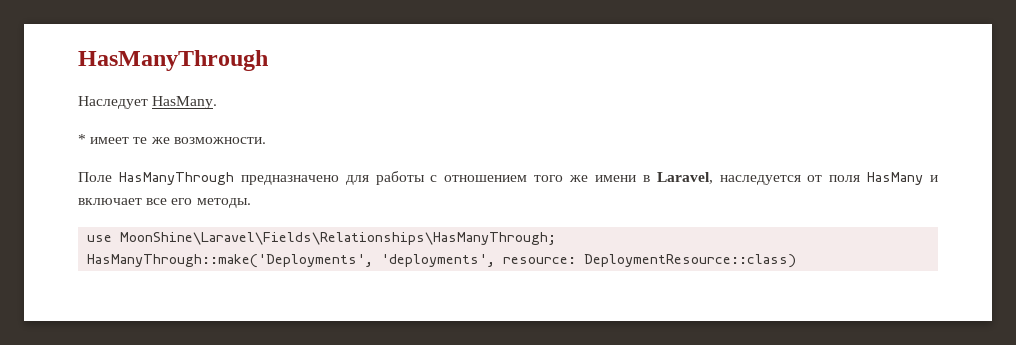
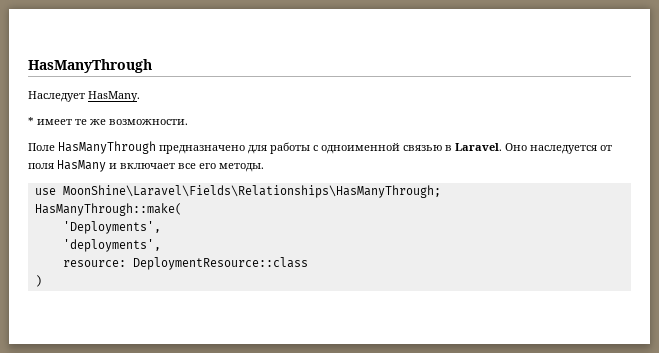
- Поле HasManyThrough предназначено для работы с отношением того же имени в Laravel, наследуется от поля HasMany и включает все его методы.
+ Поле HasManyThrough предназначено для работы с одноименной связью в Laravel. Оно наследуется от поля HasMany и включает все его методы.
- HasManyThrough::make('Deployments', 'deployments', resource: DeploymentResource::class)
+ HasManyThrough::make(
+ 'Deployments',
+ 'deployments',
+ resource: DeploymentResource::class
+ )

